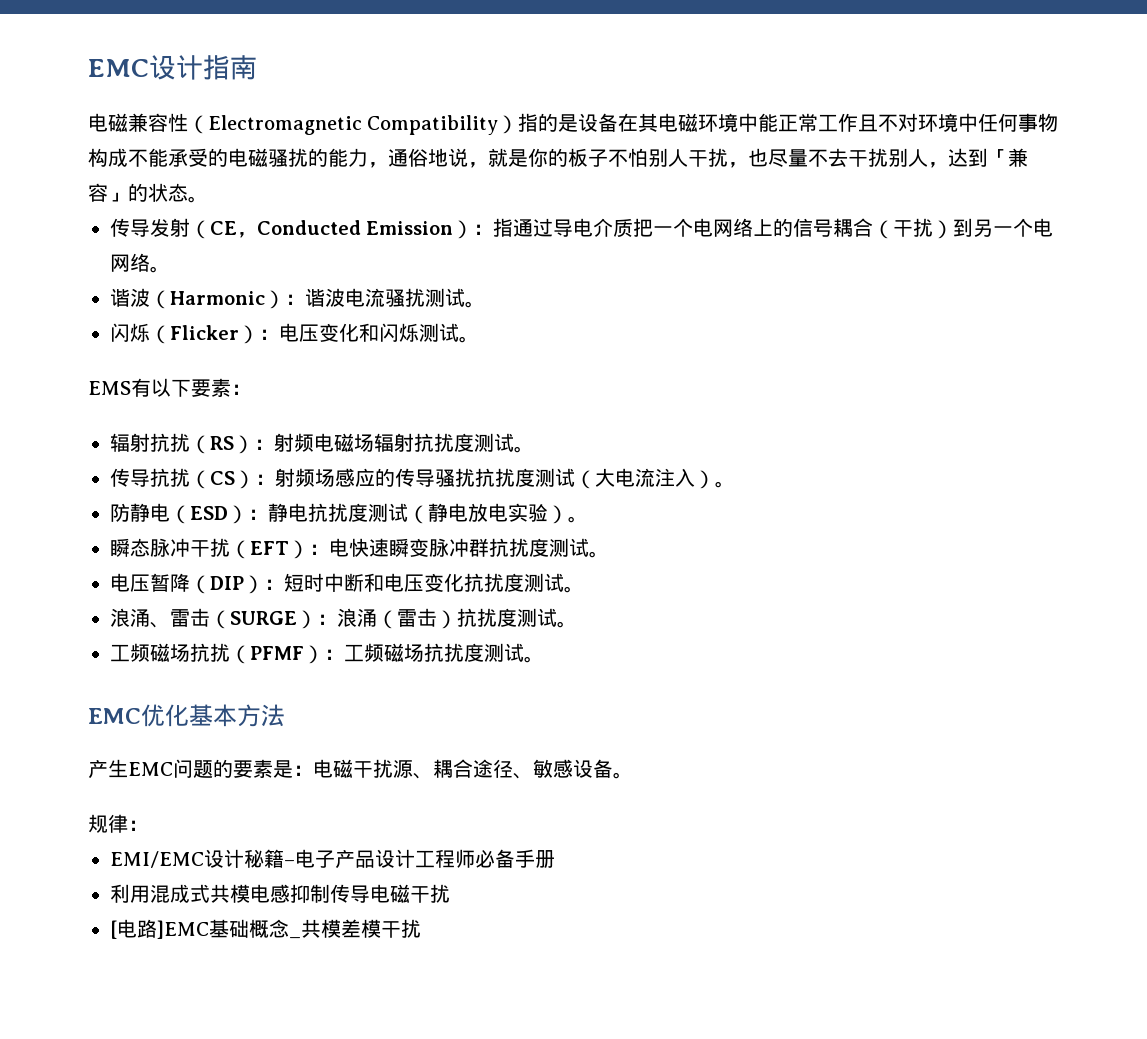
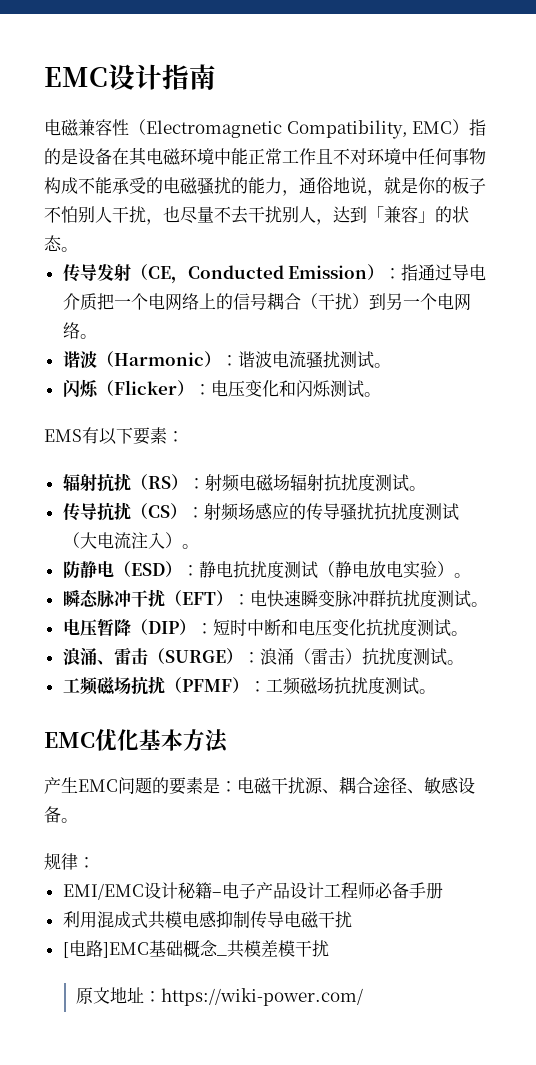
- 电磁兼容性（Electromagnetic Compatibility）指的是设备在其电磁环境中能正常工作且不对环境中任何事物构成不能承受的电磁骚扰的能力，通俗地说，就是你的板子不怕别人干扰，也尽量不去干扰别人，达到「兼容」的状态。
+ 电磁兼容性（Electromagnetic Compatibility, EMC）指的是设备在其电磁环境中能正常工作且不对环境中任何事物构成不能承受的电磁骚扰的能力，通俗地说，就是你的板子不怕别人干扰，也尽量不去干扰别人，达到「兼容」的状态。
+ 原文地址：https://wiki-power.com/

